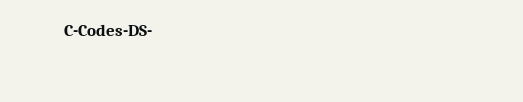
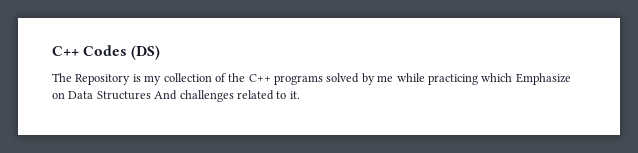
- C-Codes-DS-
+ C++ Codes (DS)
+ The Repository is my collection of the C++ programs solved by me while practicing which Emphasize on Data Structures And challenges related to it.

